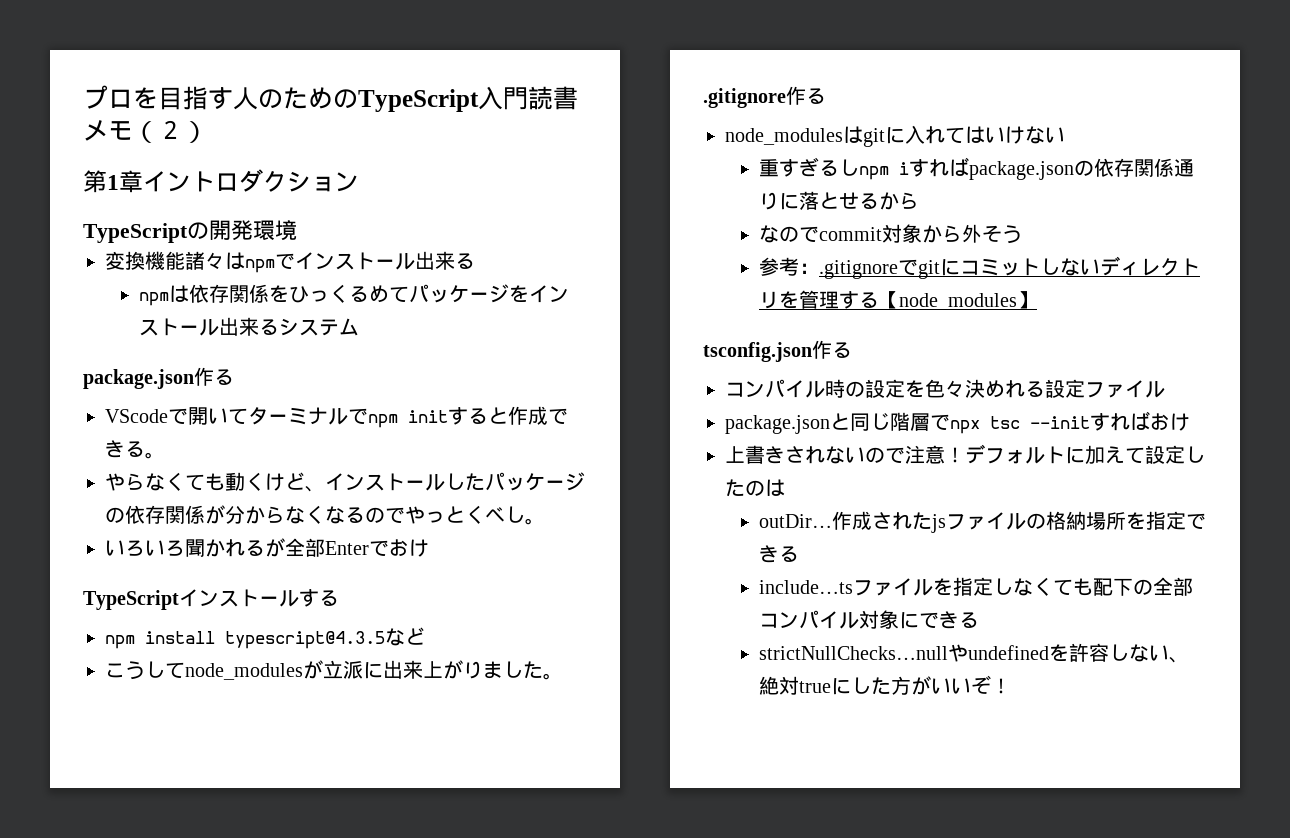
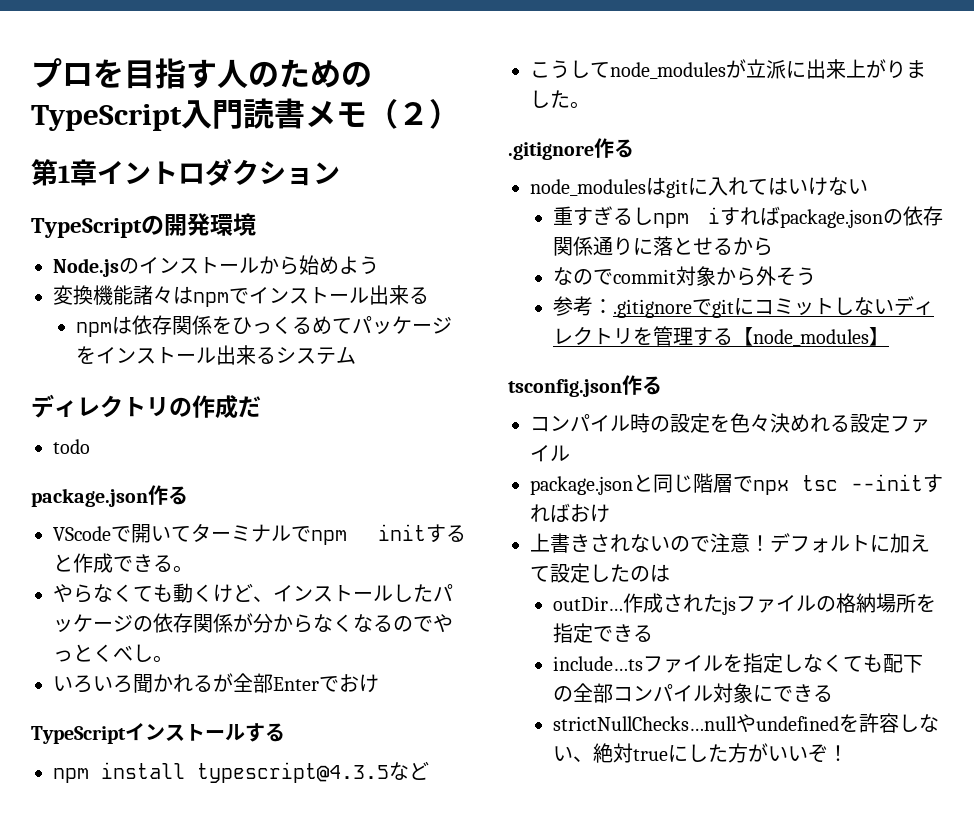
+ Node.jsのインストールから始めよう
+ ディレクトリの作成だ
+ todo

